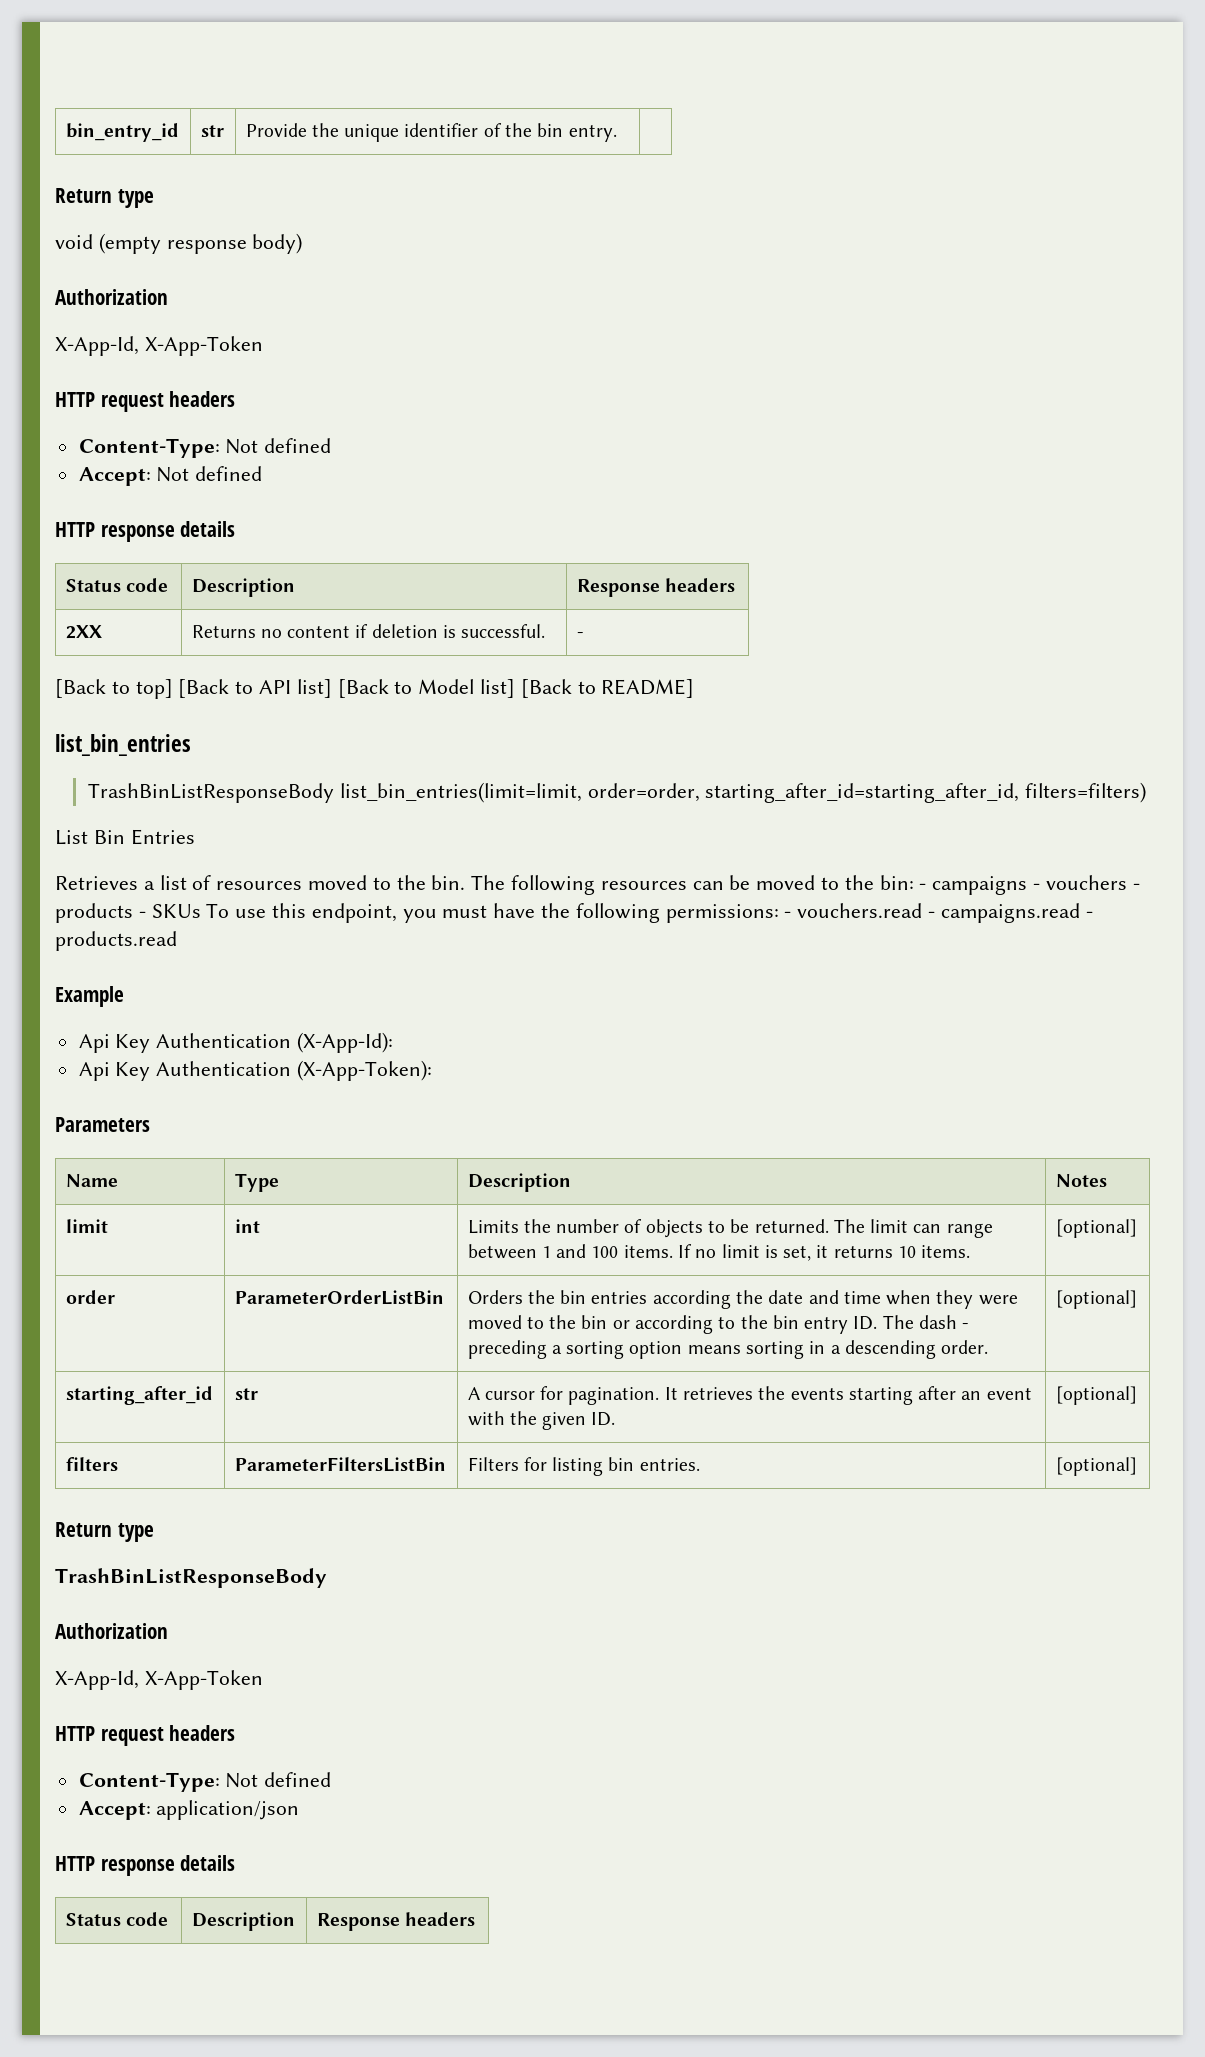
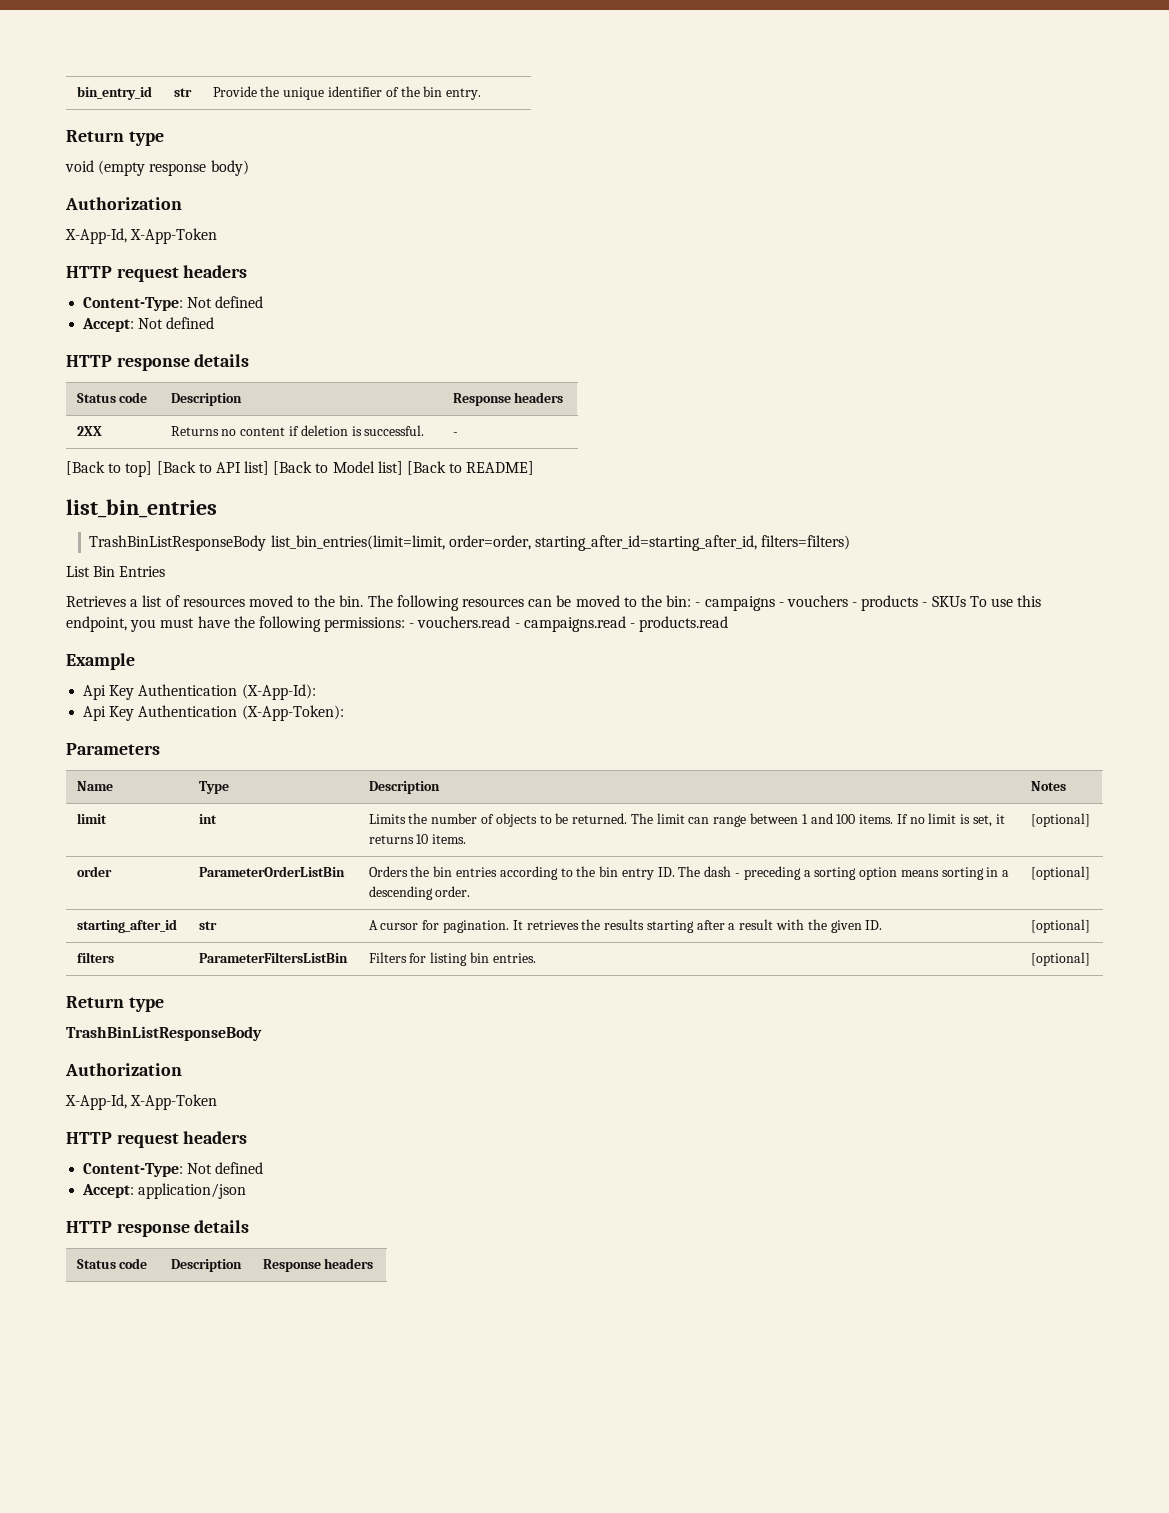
- order | ParameterOrderListBin | Orders the bin entries according the date and time when they were moved to the bin or according to the bin entry ID. The dash - preceding a sorting option means sorting in a descending order. | [optional]
+ order | ParameterOrderListBin | Orders the bin entries according to the bin entry ID. The dash - preceding a sorting option means sorting in a descending order. | [optional]
- starting_after_id | str | A cursor for pagination. It retrieves the events starting after an event with the given ID. | [optional]
+ starting_after_id | str | A cursor for pagination. It retrieves the results starting after a result with the given ID. | [optional]

